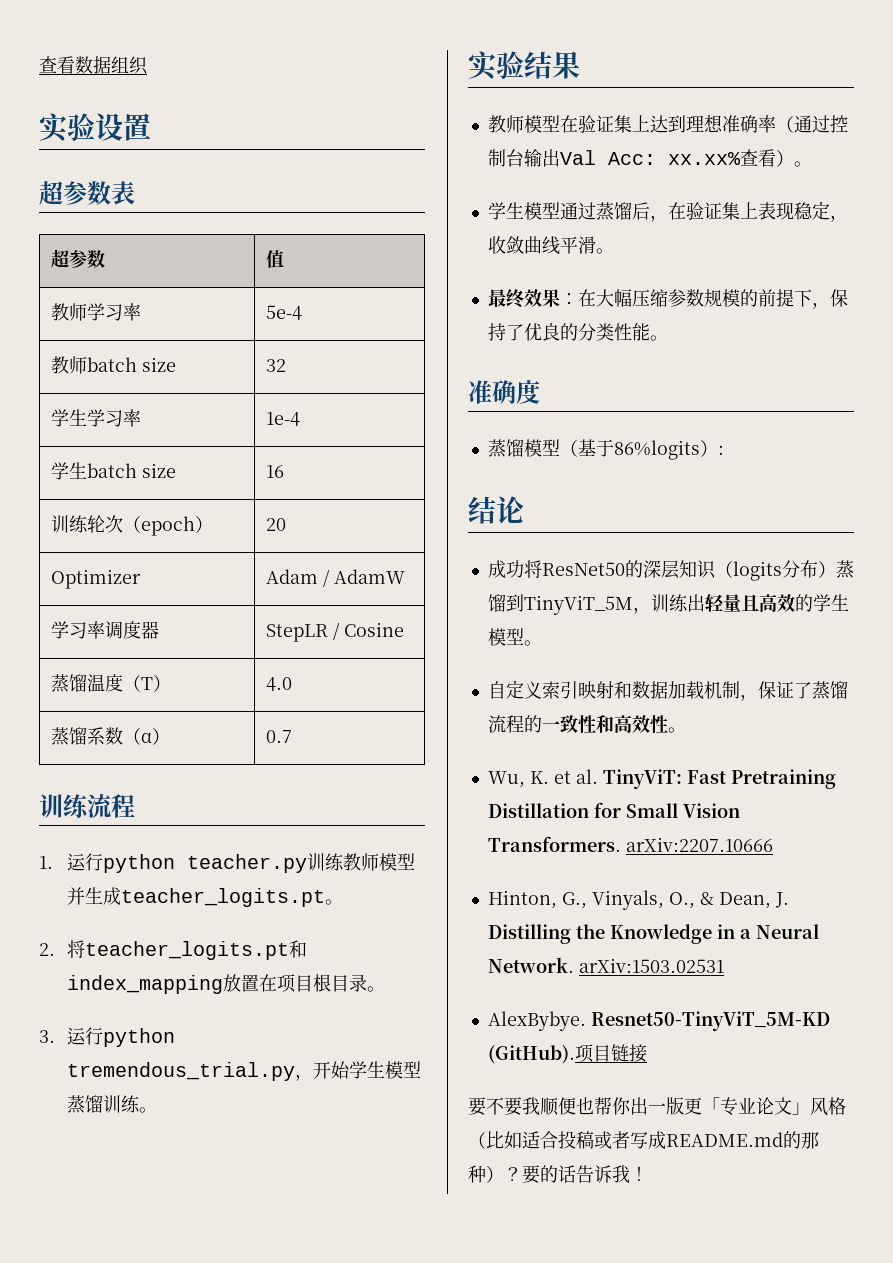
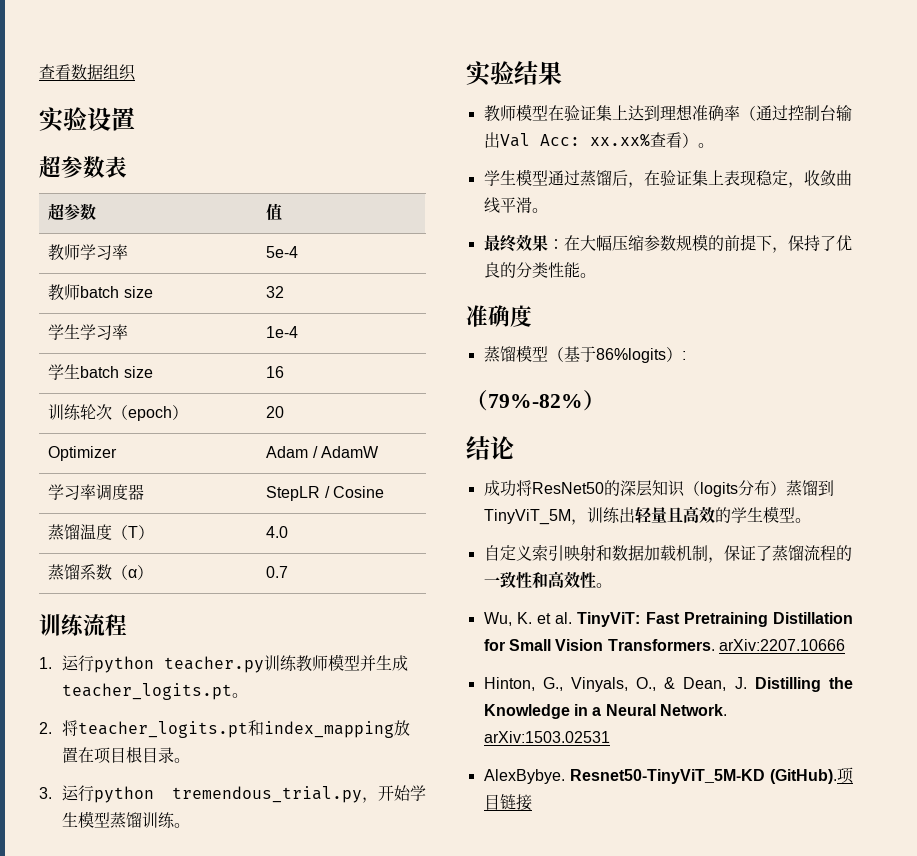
+ （79%-82%）
- 要不要我顺便也帮你出一版更「专业论文」风格（比如适合投稿或者写成README.md的那种）？要的话告诉我！

